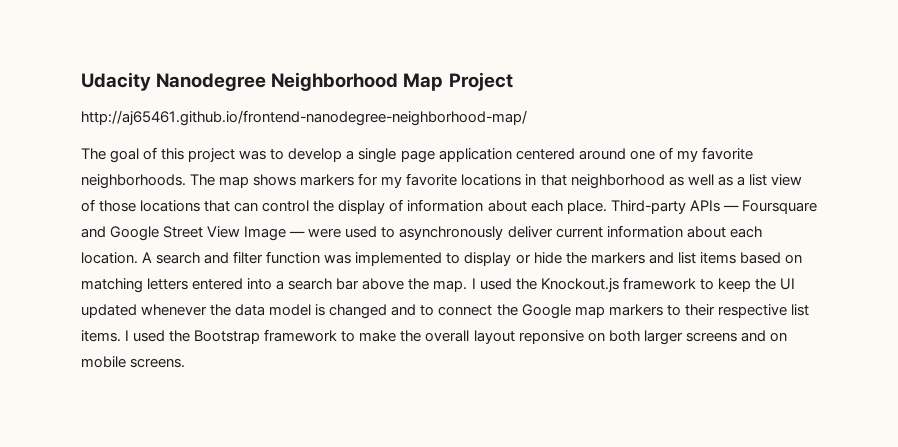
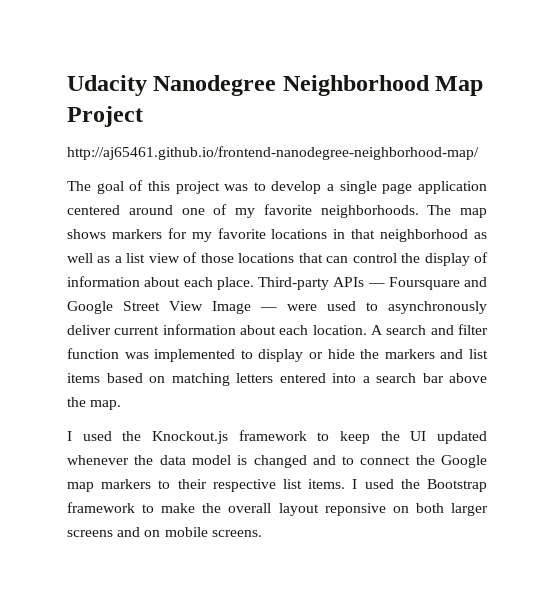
- A search and filter function was implemented to display or hide the markers and list items based on matching letters entered into a search bar above the map. I used the Knockout.js framework to keep the UI updated whenever the data model is changed and to connect the Google map markers to their respective list items.
+ A search and filter function was implemented to display or hide the markers and list items based on matching letters entered into a search bar above the map.
+ I used the Knockout.js framework to keep the UI updated whenever the data model is changed and to connect the Google map markers to their respective list items.

